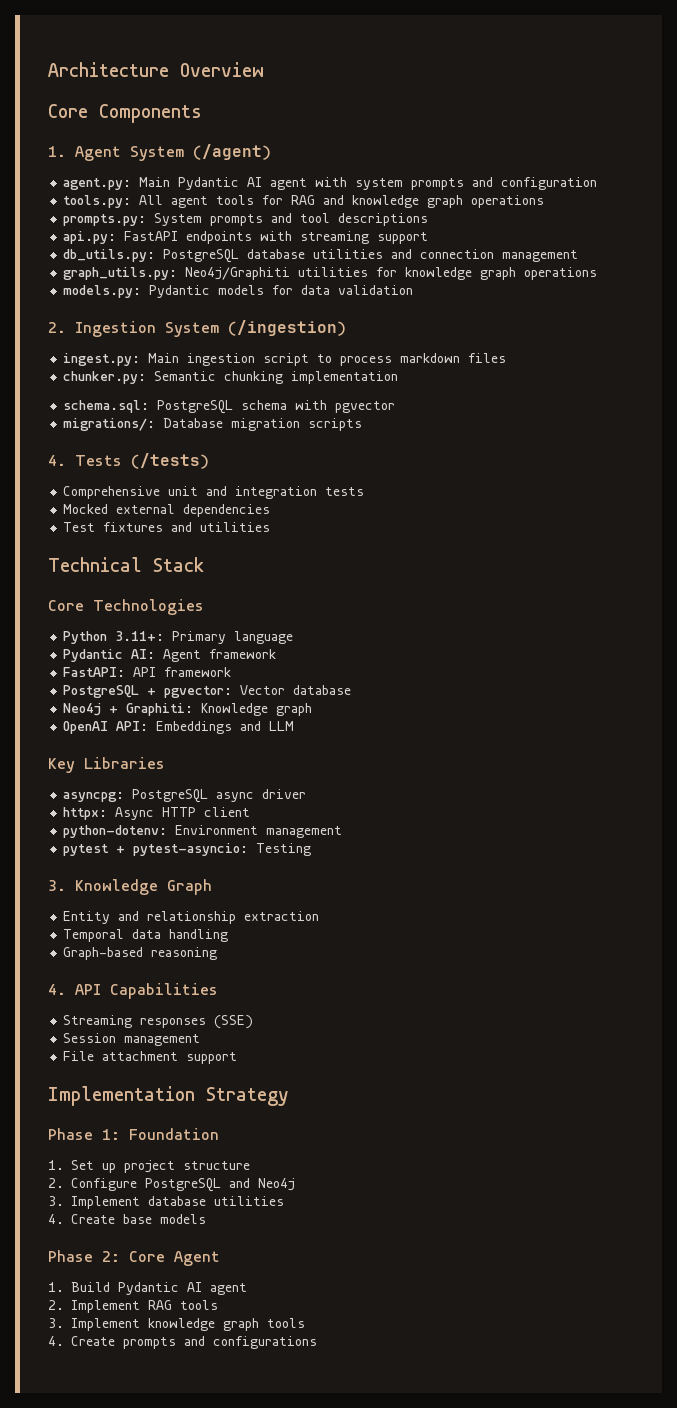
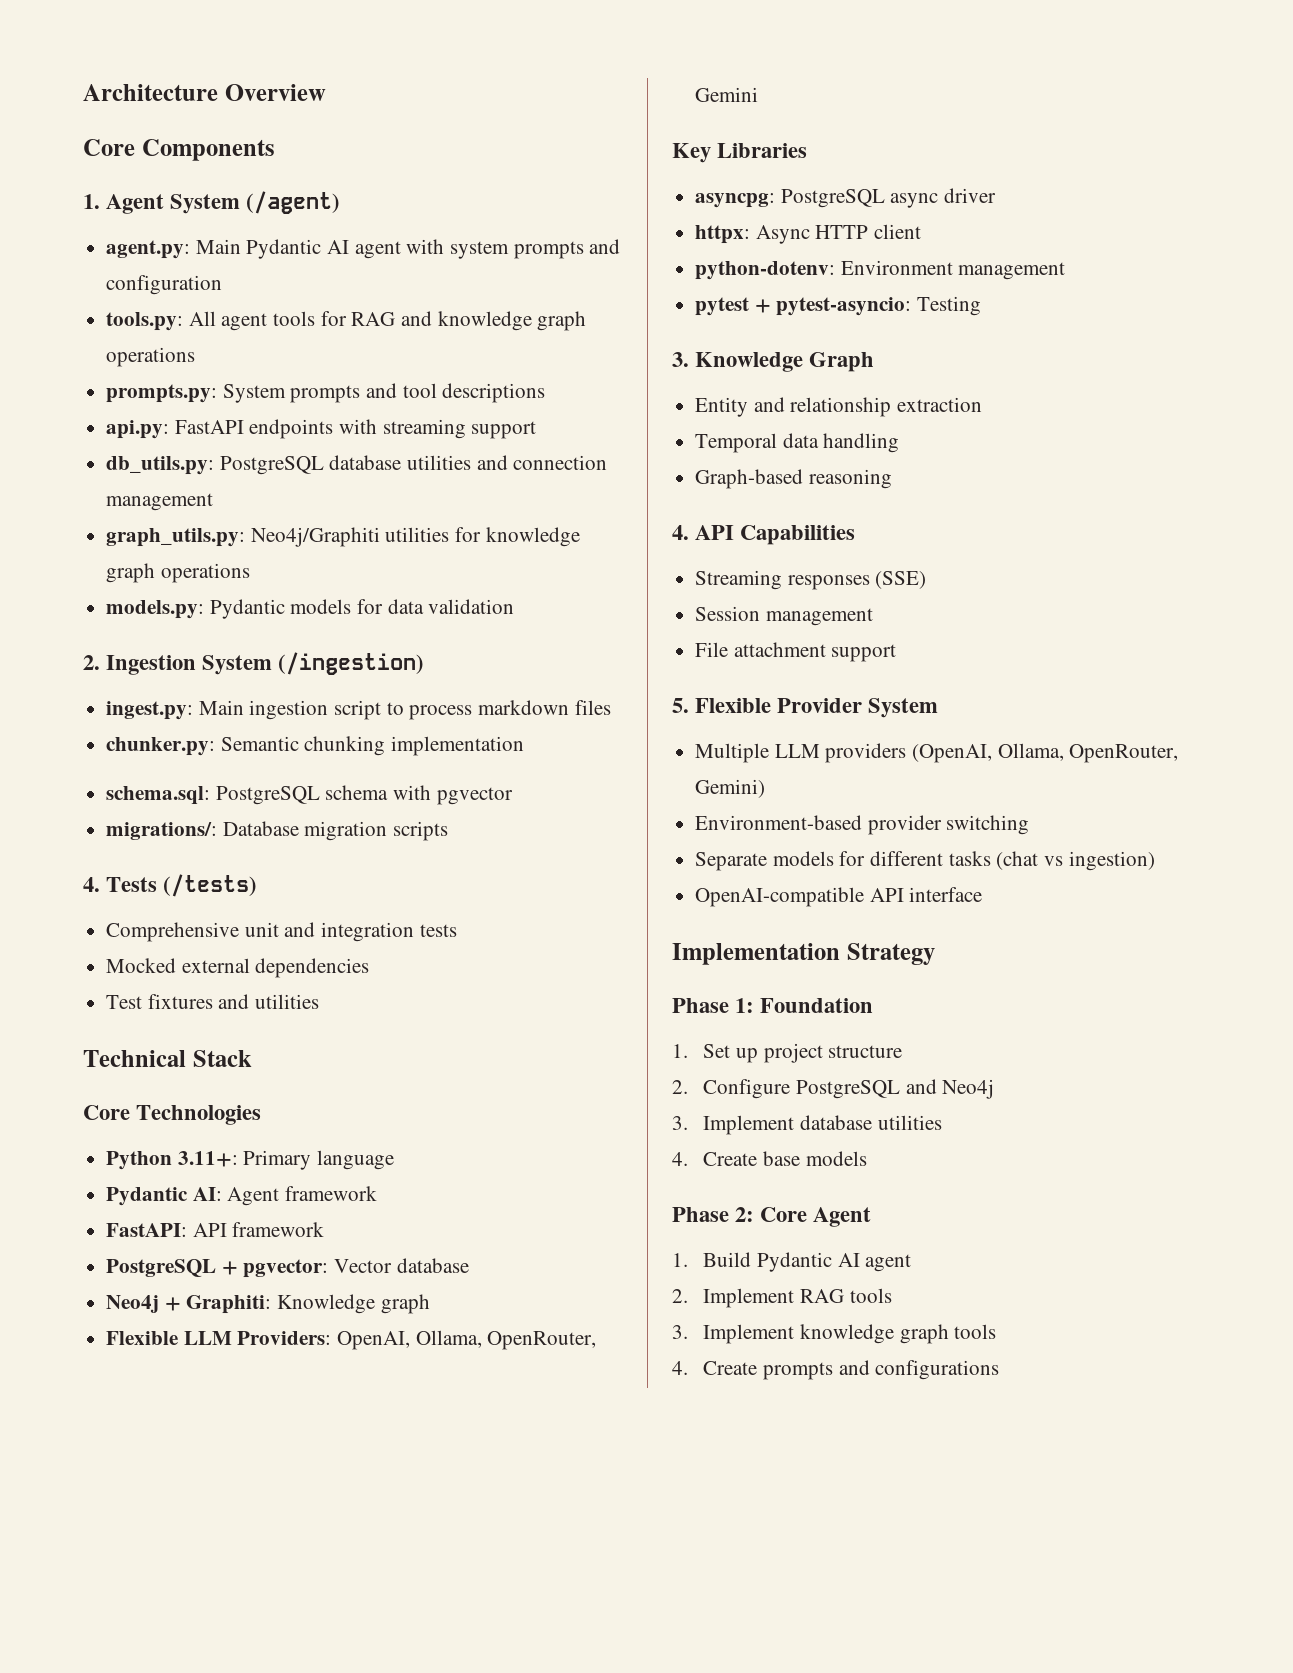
- OpenAI API: Embeddings and LLM
+ Flexible LLM Providers: OpenAI, Ollama, OpenRouter, Gemini
+ 5. Flexible Provider System
+ Multiple LLM providers (OpenAI, Ollama, OpenRouter, Gemini)
+ Environment-based provider switching
+ Separate models for different tasks (chat vs ingestion)
+ OpenAI-compatible API interface

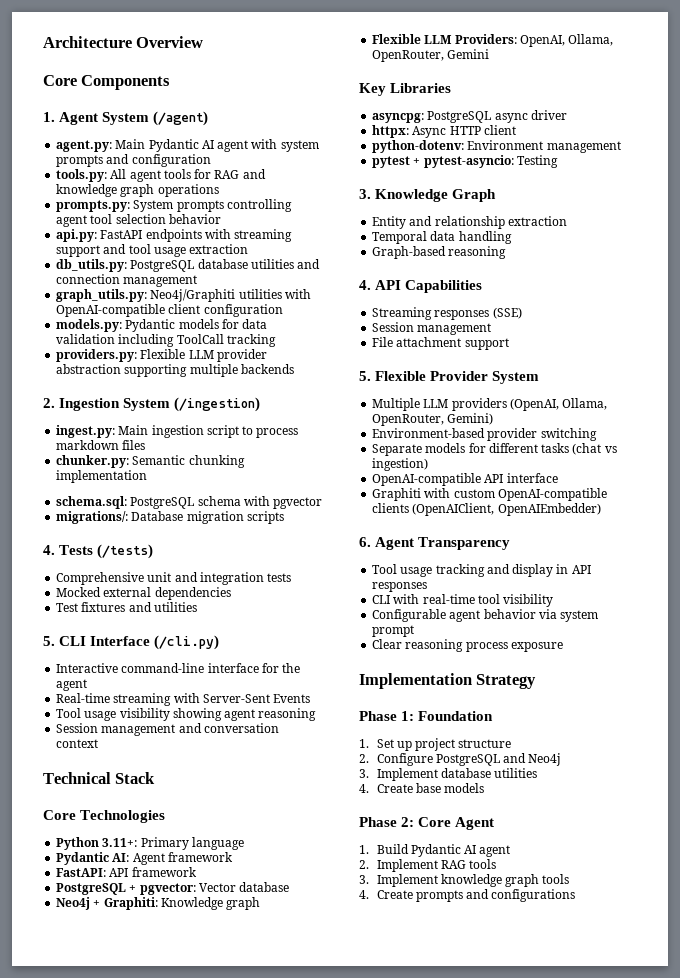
- prompts.py: System prompts and tool descriptions
+ prompts.py: System prompts controlling agent tool selection behavior
- api.py: FastAPI endpoints with streaming support
+ api.py: FastAPI endpoints with streaming support and tool usage extraction
- graph_utils.py: Neo4j/Graphiti utilities for knowledge graph operations
+ graph_utils.py: Neo4j/Graphiti utilities with OpenAI-compatible client configuration
- models.py: Pydantic models for data validation
+ models.py: Pydantic models for data validation including ToolCall tracking
+ providers.py: Flexible LLM provider abstraction supporting multiple backends
+ 5. CLI Interface (/cli.py)
+ Interactive command-line interface for the agent
+ Real-time streaming with Server-Sent Events
+ Tool usage visibility showing agent reasoning
+ Session management and conversation context
+ Graphiti with custom OpenAI-compatible clients (OpenAIClient, OpenAIEmbedder)
+ 6. Agent Transparency
+ Tool usage tracking and display in API responses
+ CLI with real-time tool visibility
+ Configurable agent behavior via system prompt
+ Clear reasoning process exposure

